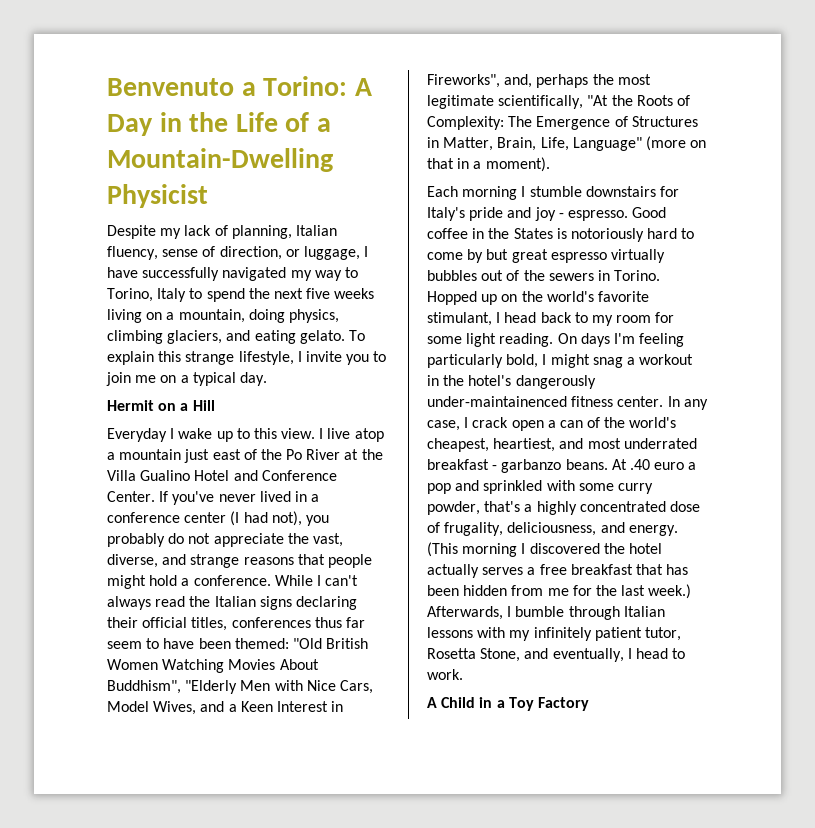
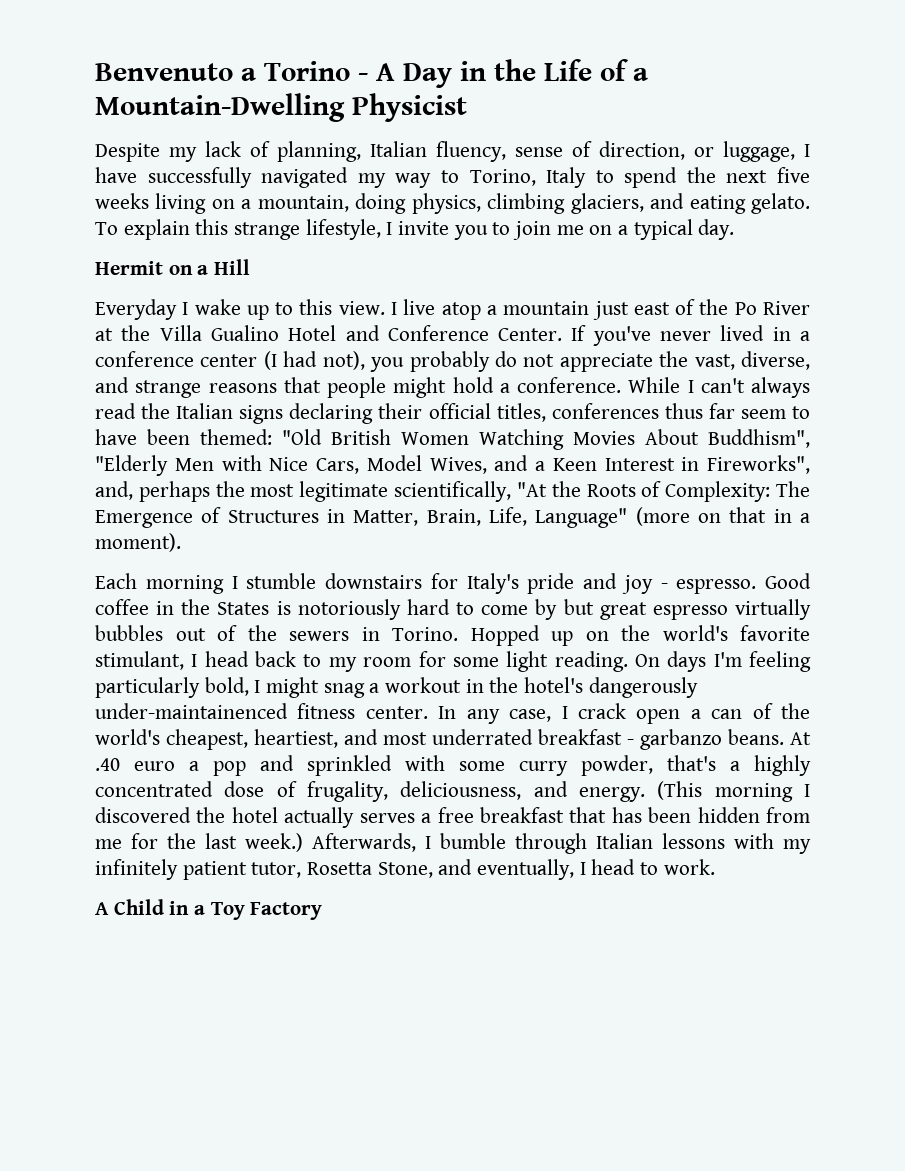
- Benvenuto a Torino: A Day in the Life of a Mountain-Dwelling Physicist
+ Benvenuto a Torino - A Day in the Life of a Mountain-Dwelling Physicist

